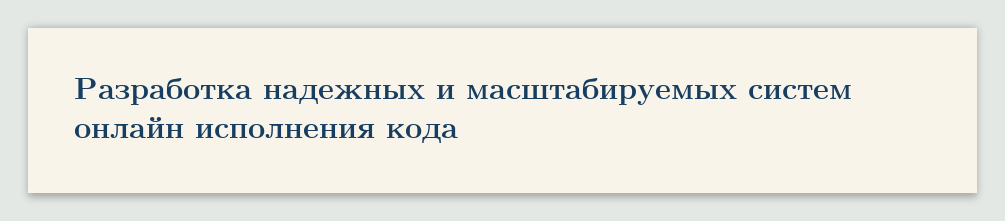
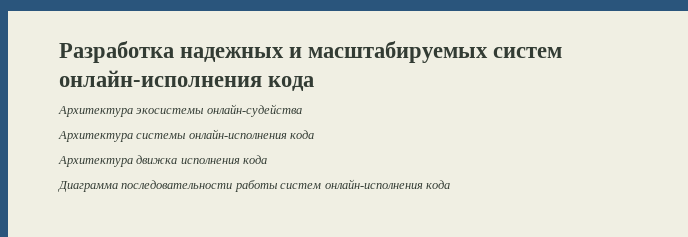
- Разработка надежных и масштабируемых систем онлайн исполнения кода
+ Разработка надежных и масштабируемых систем онлайн-исполнения кода
+ Архитектура экосистемы онлайн-судейства
+ Архитектура системы онлайн-исполнения кода
+ Архитектура движка исполнения кода
+ Диаграмма последовательности работы систем онлайн-исполнения кода

